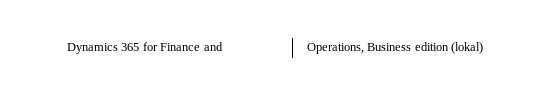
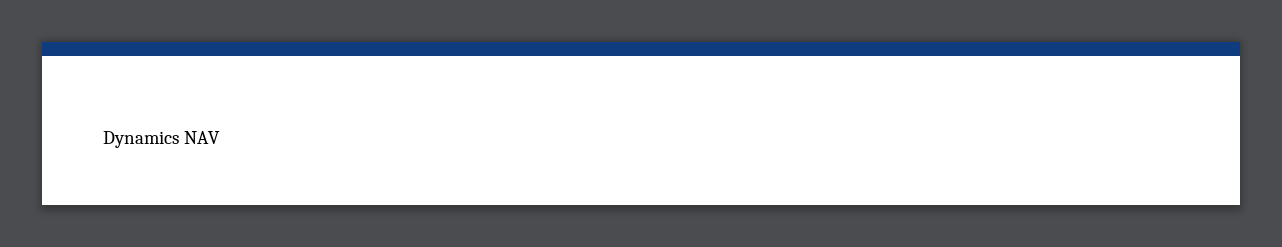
- Dynamics 365 for Finance and Operations, Business edition (lokal)
+ Dynamics NAV

